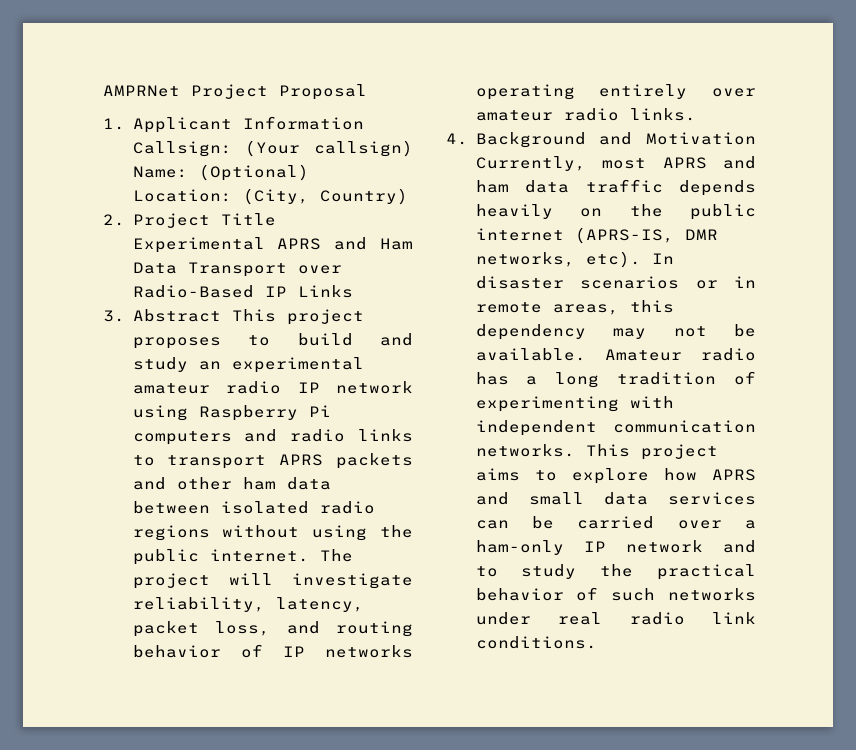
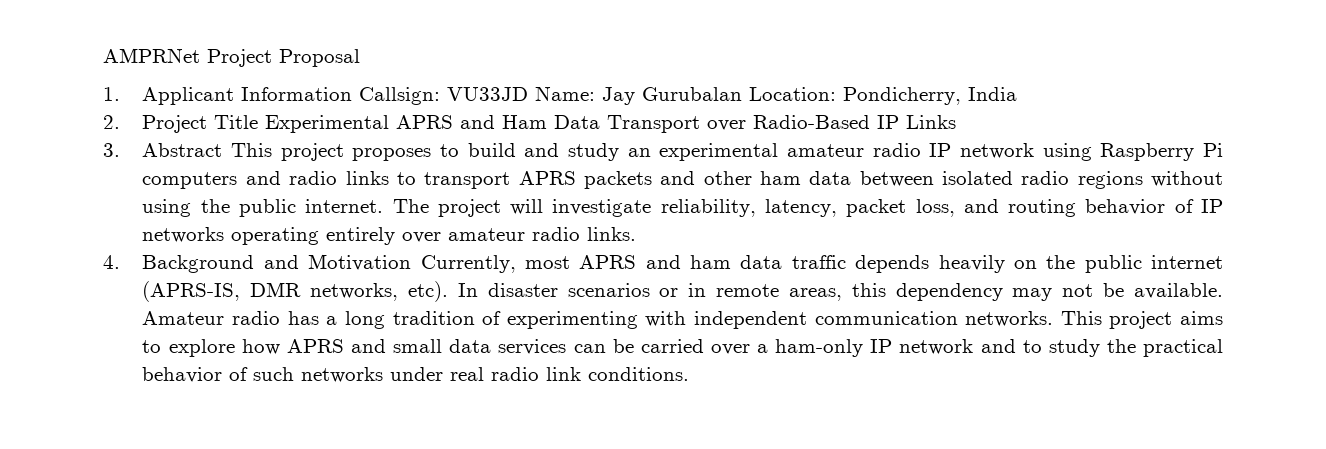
- 1. Applicant Information Callsign: (Your callsign) Name: (Optional) Location: (City, Country)
+ 1. Applicant Information Callsign: VU33JD Name: Jay Gurubalan Location: Pondicherry, India

